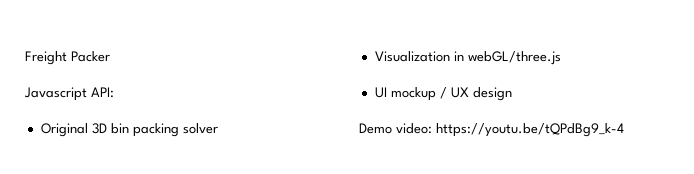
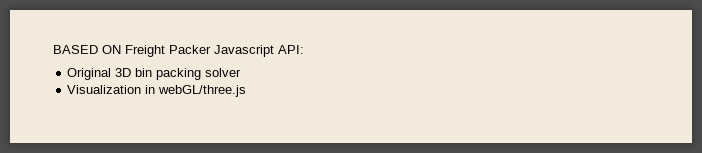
- Freight Packer
- Javascript API:
+ BASED ON Freight Packer Javascript API:
- UI mockup / UX design
- Demo video: https://youtu.be/tQPdBg9_k-4

